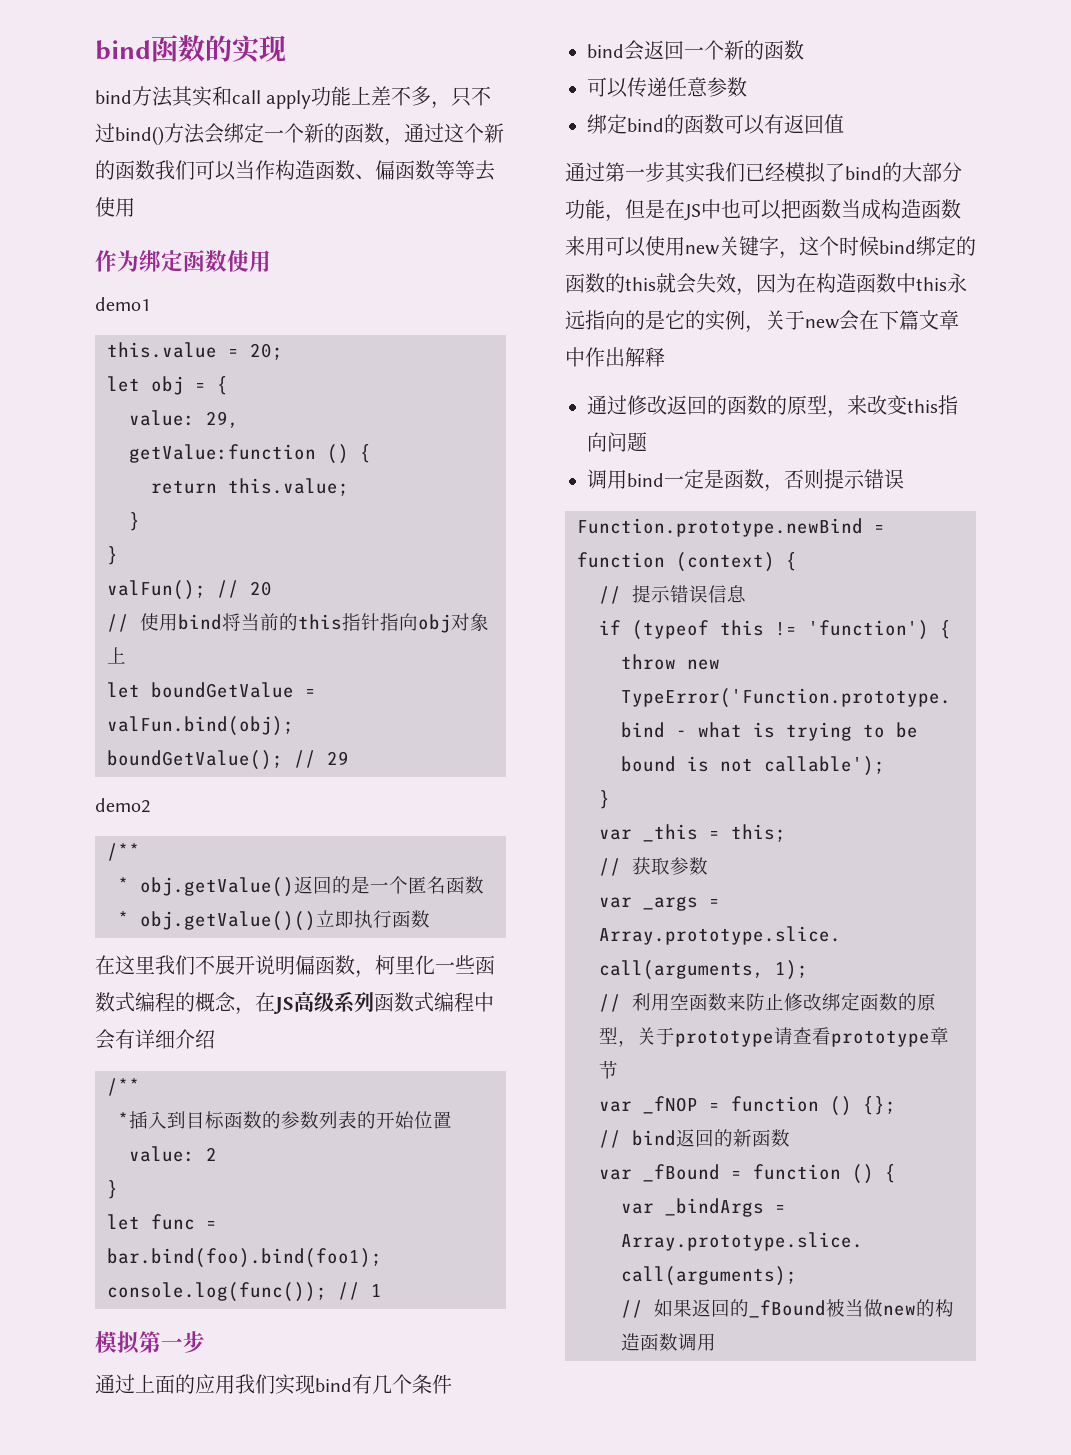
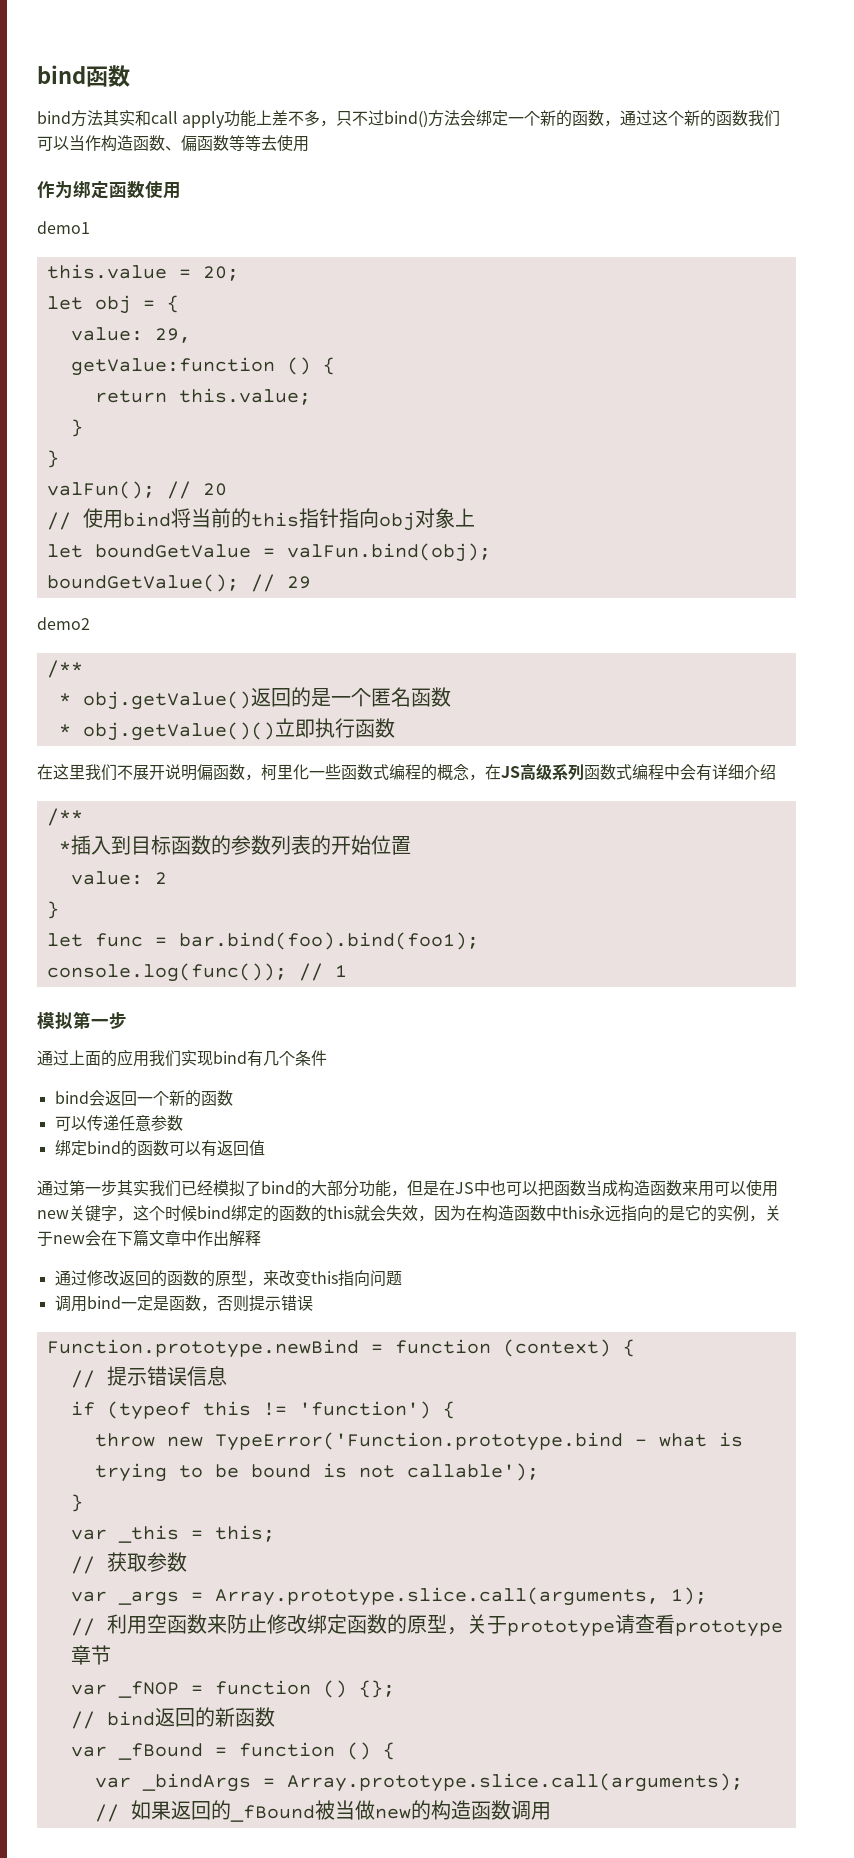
- bind函数的实现
+ bind函数

